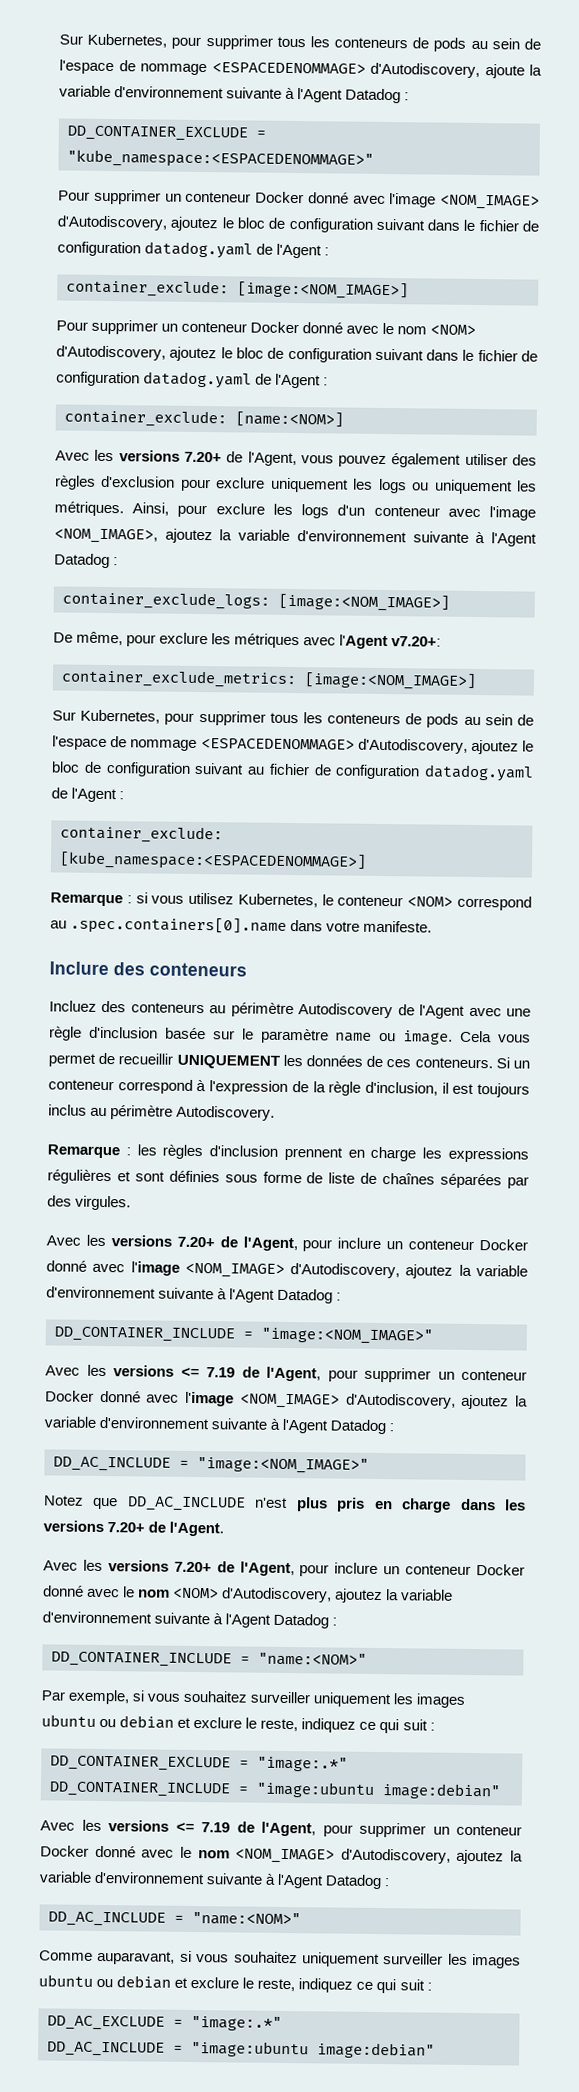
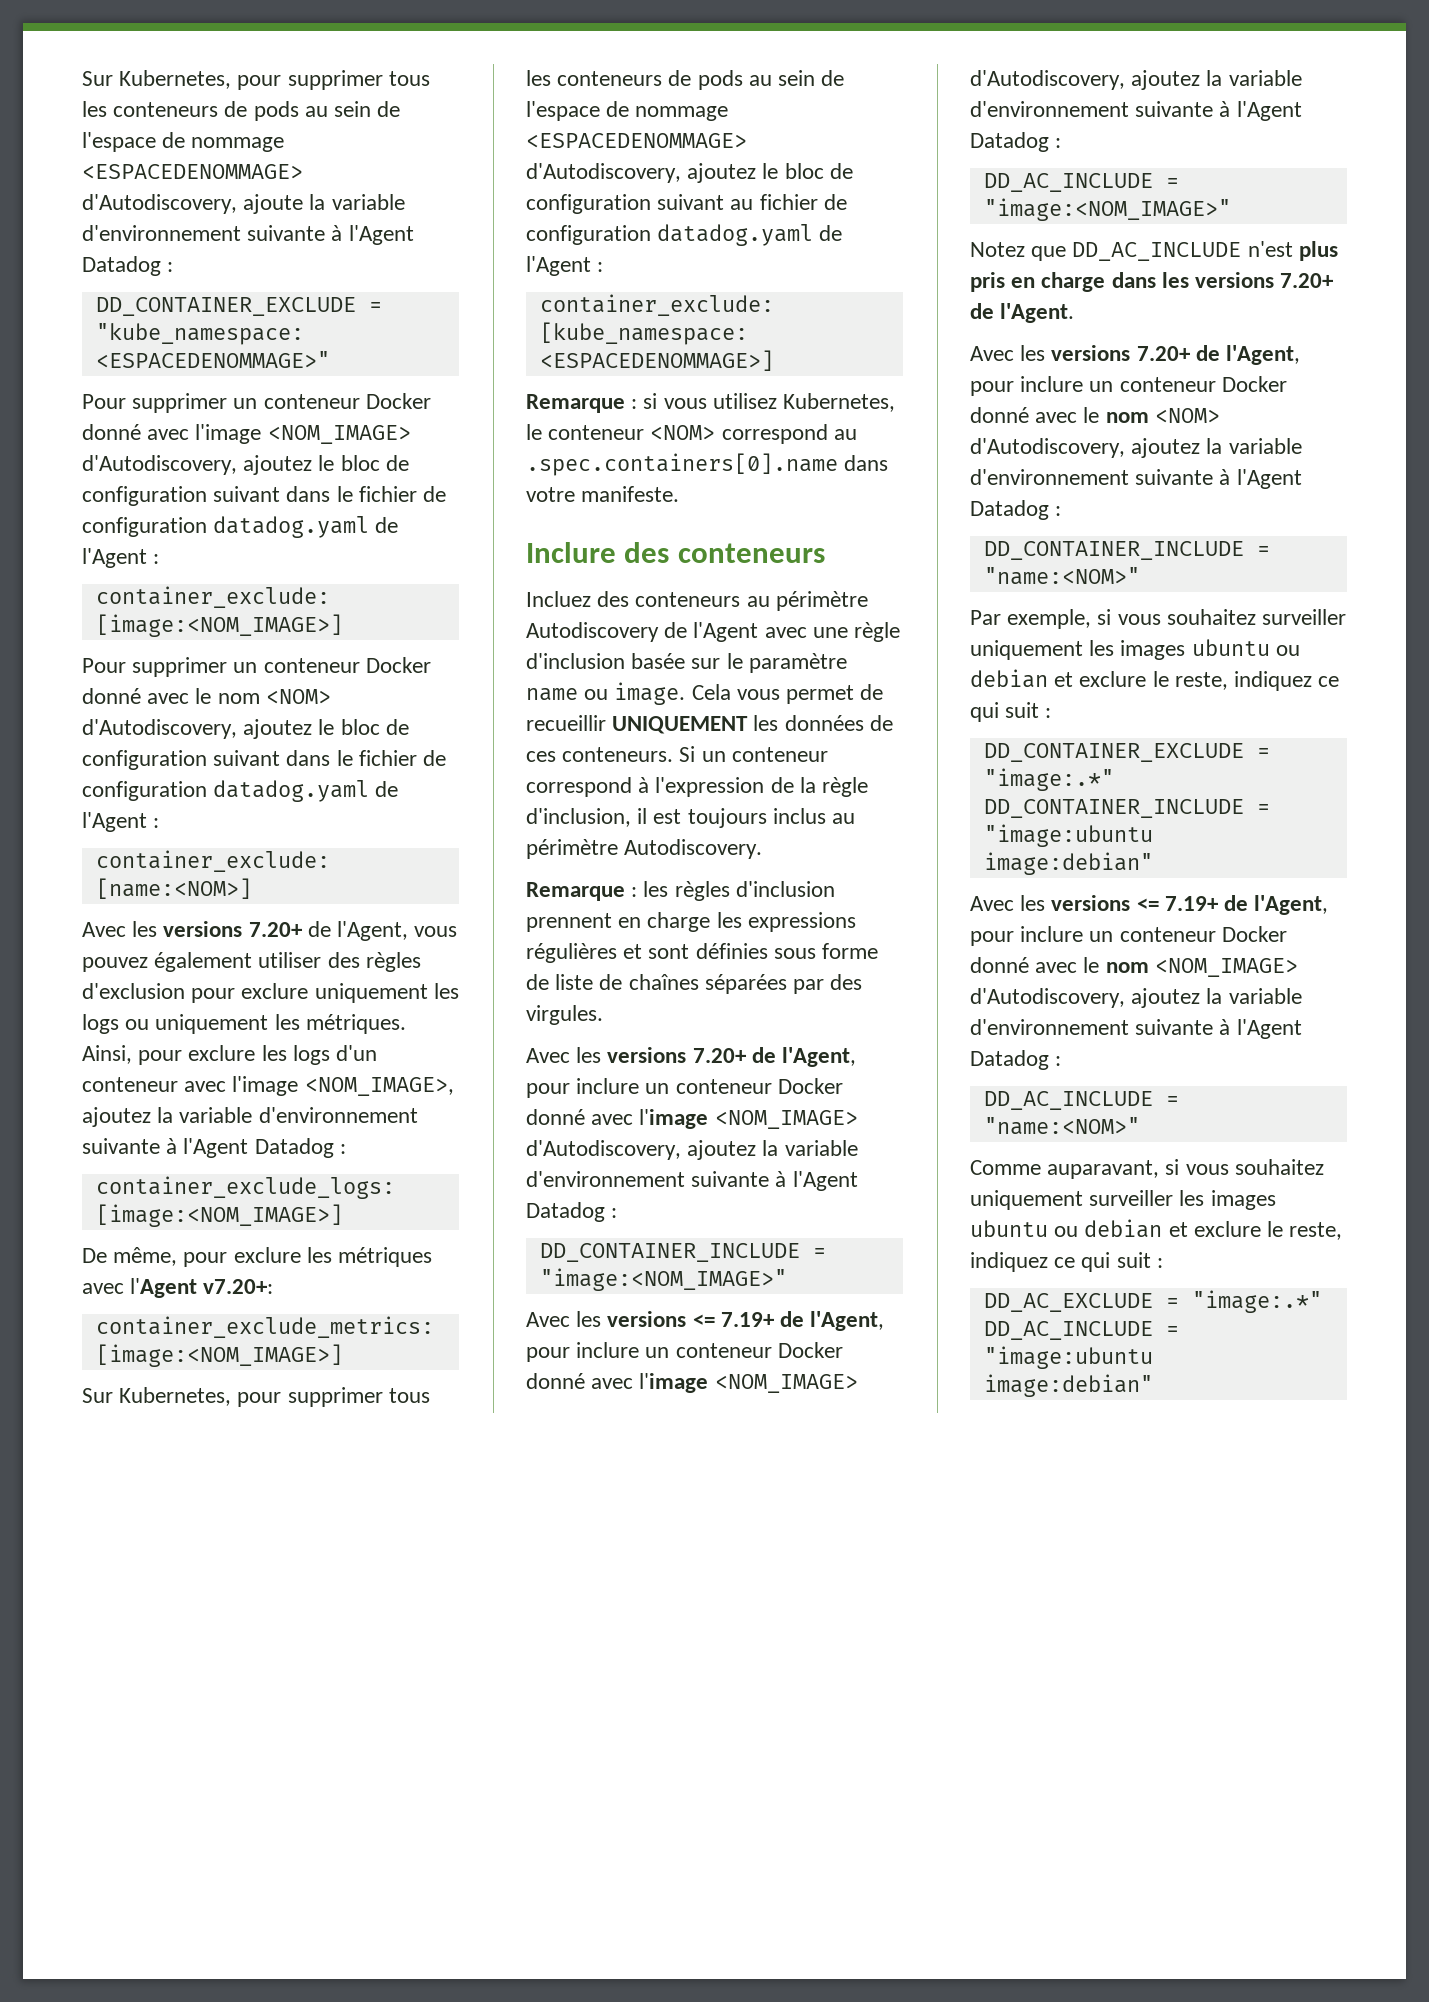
- Avec les versions <= 7.19 de l'Agent, pour supprimer un conteneur Docker donné avec l'image <NOM_IMAGE> d'Autodiscovery, ajoutez la variable d'environnement suivante à l'Agent Datadog :
+ Avec les versions <= 7.19+ de l'Agent, pour inclure un conteneur Docker donné avec l'image <NOM_IMAGE> d'Autodiscovery, ajoutez la variable d'environnement suivante à l'Agent Datadog :
- Avec les versions <= 7.19 de l'Agent, pour supprimer un conteneur Docker donné avec le nom <NOM_IMAGE> d'Autodiscovery, ajoutez la variable d'environnement suivante à l'Agent Datadog :
+ Avec les versions <= 7.19+ de l'Agent, pour inclure un conteneur Docker donné avec le nom <NOM_IMAGE> d'Autodiscovery, ajoutez la variable d'environnement suivante à l'Agent Datadog :

